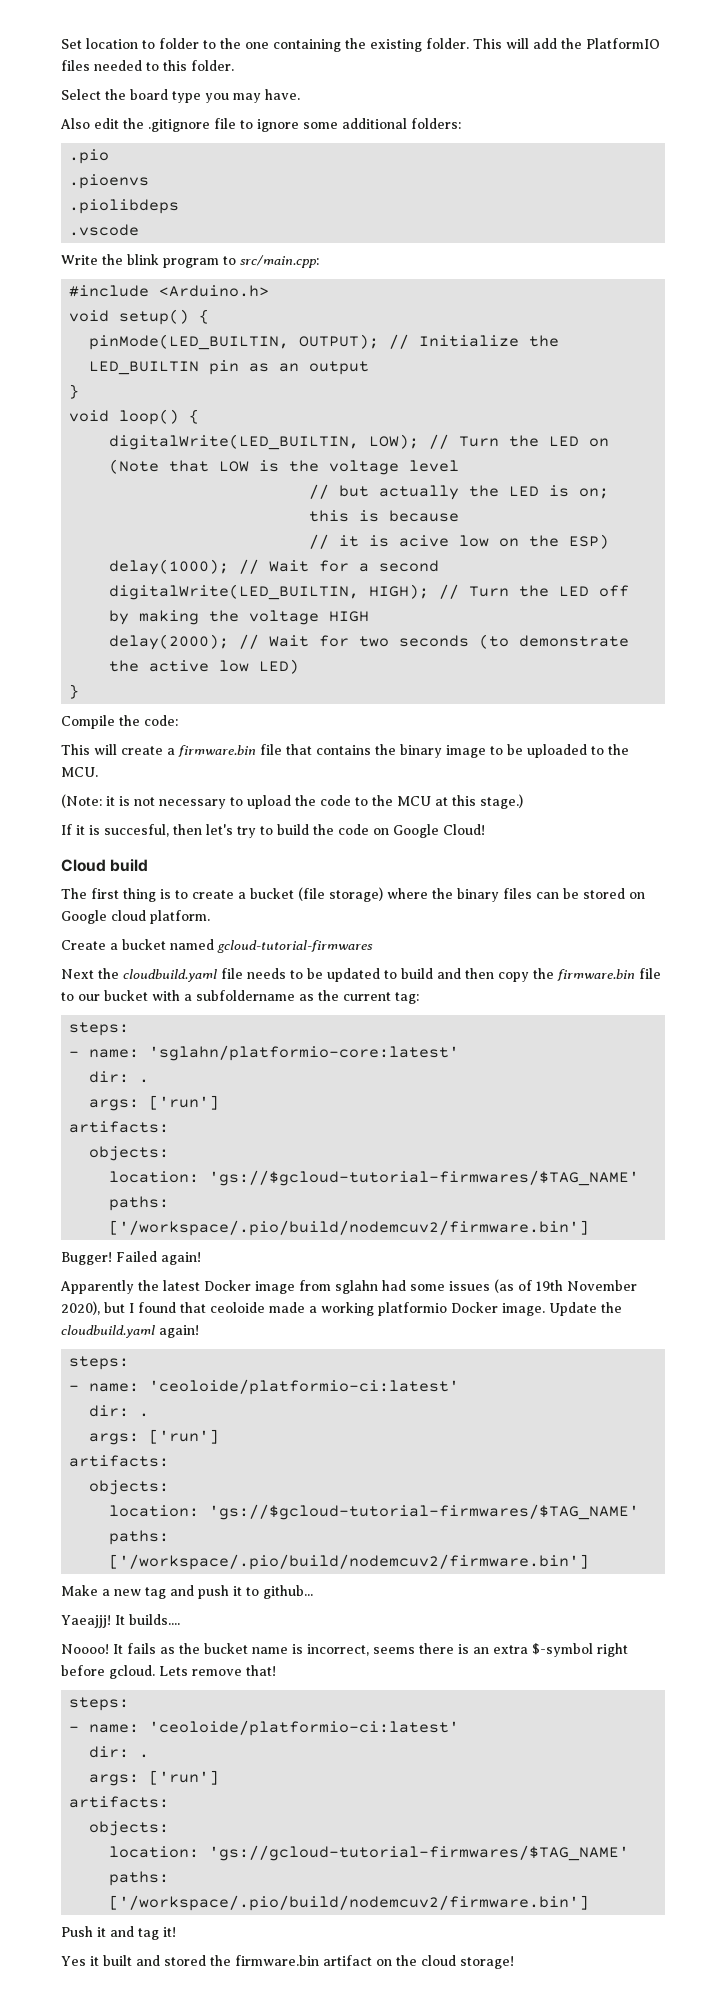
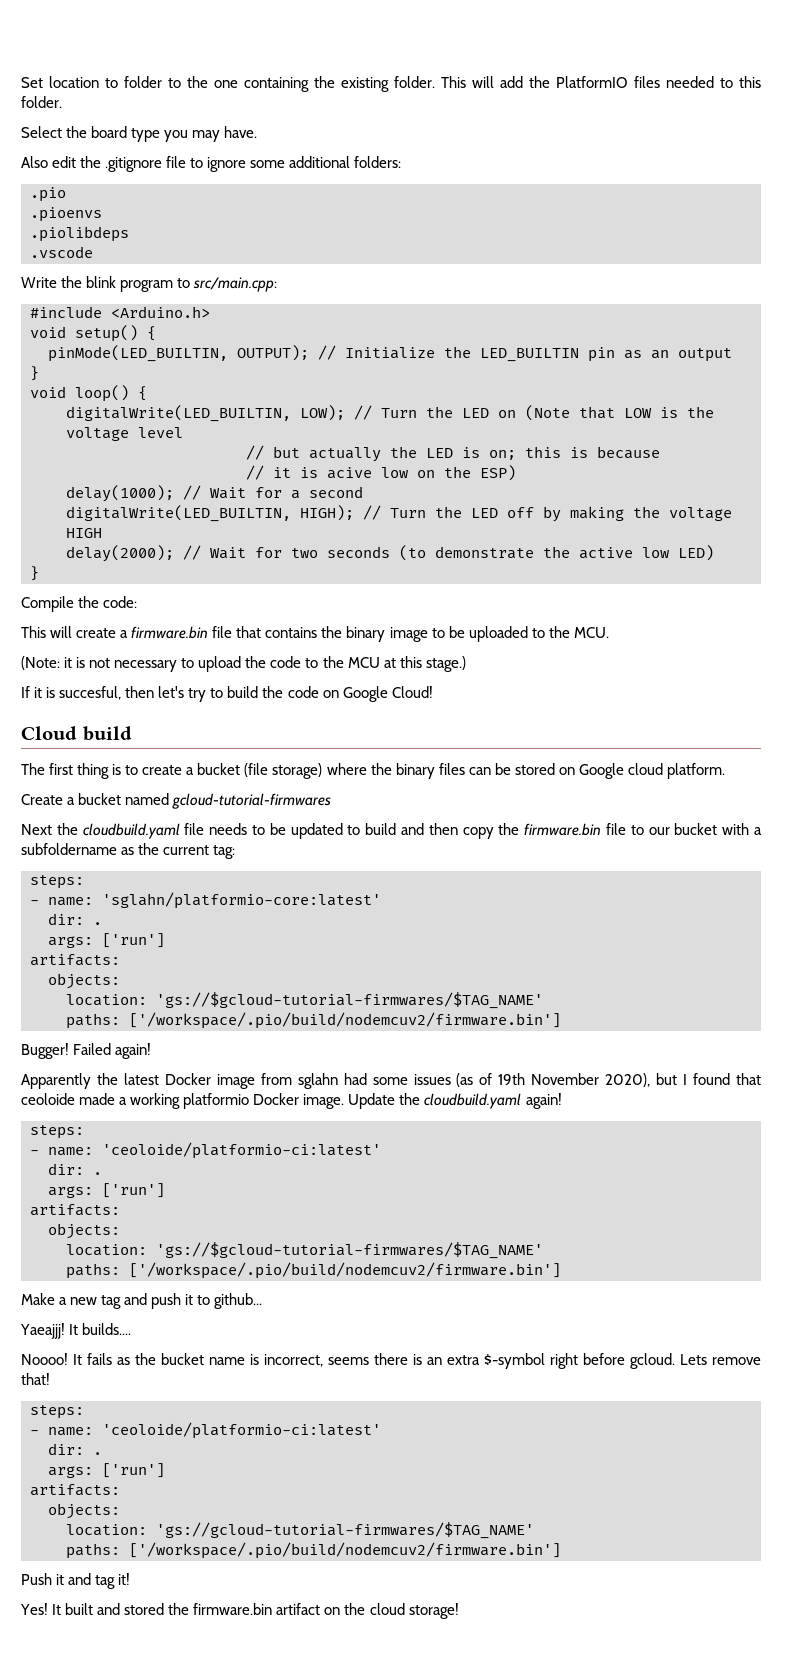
- Yes it built and stored the firmware.bin artifact on the cloud storage!
+ Yes! It built and stored the firmware.bin artifact on the cloud storage!

